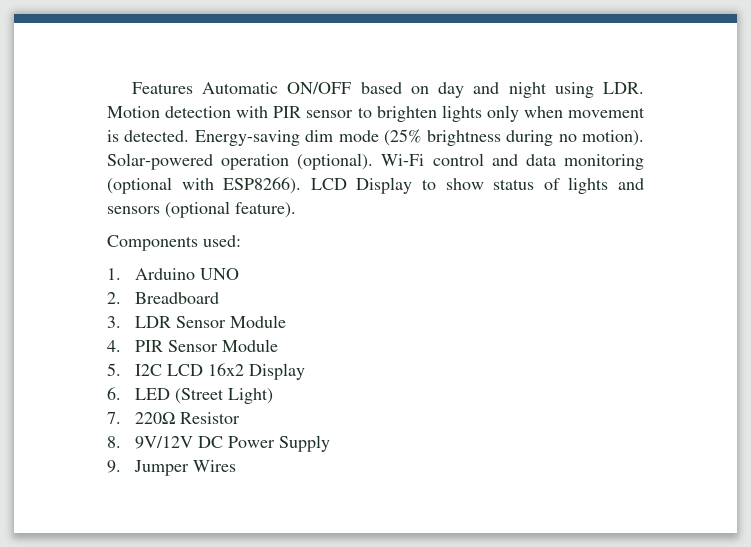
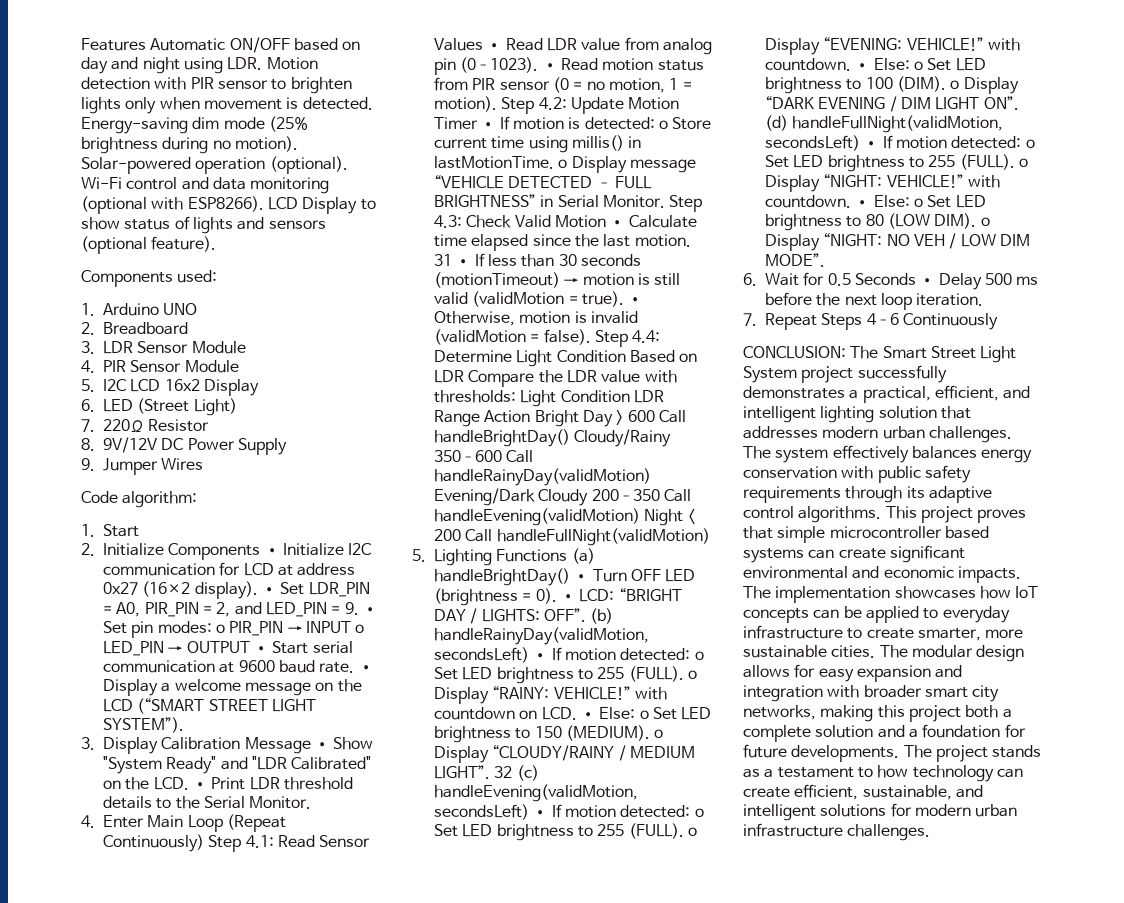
+ Code algorithm:
+ 1. Start
+ 2. Initialize Components • Initialize I2C communication for LCD at address 0x27 (16×2 display). • Set LDR_PIN = A0, PIR_PIN = 2, and LED_PIN = 9. • Set pin modes: o PIR_PIN → INPUT o LED_PIN → OUTPUT • Start serial communication at 9600 baud rate. • Display a welcome message on the LCD (“SMART STREET LIGHT SYSTEM”).
+ 3. Display Calibration Message • Show "System Ready" and "LDR Calibrated" on the LCD. • Print LDR threshold details to the Serial Monitor.
+ 4. Enter Main Loop (Repeat Continuously) Step 4.1: Read Sensor Values • Read LDR value from analog pin (0–1023). • Read motion status from PIR sensor (0 = no motion, 1 = motion). Step 4.2: Update Motion Timer • If motion is detected: o Store current time using millis() in lastMotionTime. o Display message “VEHICLE DETECTED – FULL BRIGHTNESS” in Serial Monitor. Step 4.3: Check Valid Motion • Calculate time elapsed since the last motion. 31 • If less than 30 seconds (motionTimeout) → motion is still valid (validMotion = true). • Otherwise, motion is invalid (validMotion = false). Step 4.4: Determine Light Condition Based on LDR Compare the LDR value with thresholds: Light Condition LDR Range Action Bright Day > 600 Call handleBrightDay() Cloudy/Rainy 350–600 Call handleRainyDay(validMotion) Evening/Dark Cloudy 200–350 Call handleEvening(validMotion) Night < 200 Call handleFullNight(validMotion)
+ 5. Lighting Functions (a) handleBrightDay() • Turn OFF LED (brightness = 0). • LCD: “BRIGHT DAY / LIGHTS: OFF”. (b) handleRainyDay(validMotion, secondsLeft) • If motion detected: o Set LED brightness to 255 (FULL). o Display “RAINY: VEHICLE!” with countdown on LCD. • Else: o Set LED brightness to 150 (MEDIUM). o Display “CLOUDY/RAINY / MEDIUM LIGHT”. 32 (c) handleEvening(validMotion, secondsLeft) • If motion detected: o Set LED brightness to 255 (FULL). o Display “EVENING: VEHICLE!” with countdown. • Else: o Set LED brightness to 100 (DIM). o Display “DARK EVENING / DIM LIGHT ON”. (d) handleFullNight(validMotion, secondsLeft) • If motion detected: o Set LED brightness to 255 (FULL). o Display “NIGHT: VEHICLE!” with countdown. • Else: o Set LED brightness to 80 (LOW DIM). o Display “NIGHT: NO VEH / LOW DIM MODE”.
+ 6. Wait for 0.5 Seconds • Delay 500 ms before the next loop iteration.
+ 7. Repeat Steps 4–6 Continuously
+ CONCLUSION: The Smart Street Light System project successfully demonstrates a practical, efficient, and intelligent lighting solution that addresses modern urban challenges. The system effectively balances energy conservation with public safety requirements through its adaptive control algorithms. This project proves that simple microcontroller based systems can create significant environmental and economic impacts. The implementation showcases how IoT concepts can be applied to everyday infrastructure to create smarter, more sustainable cities. The modular design allows for easy expansion and integration with broader smart city networks, making this project both a complete solution and a foundation for future developments. The project stands as a testament to how technology can create efficient, sustainable, and intelligent solutions for modern urban infrastructure challenges.

